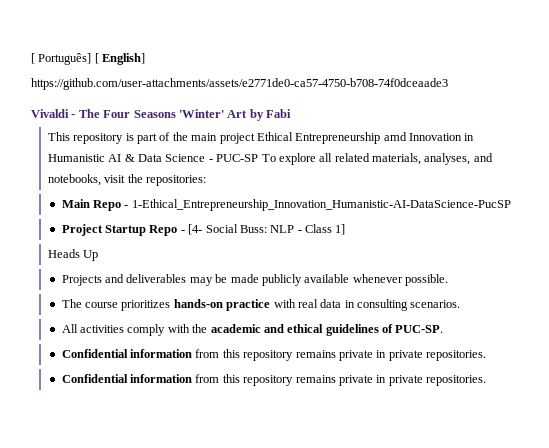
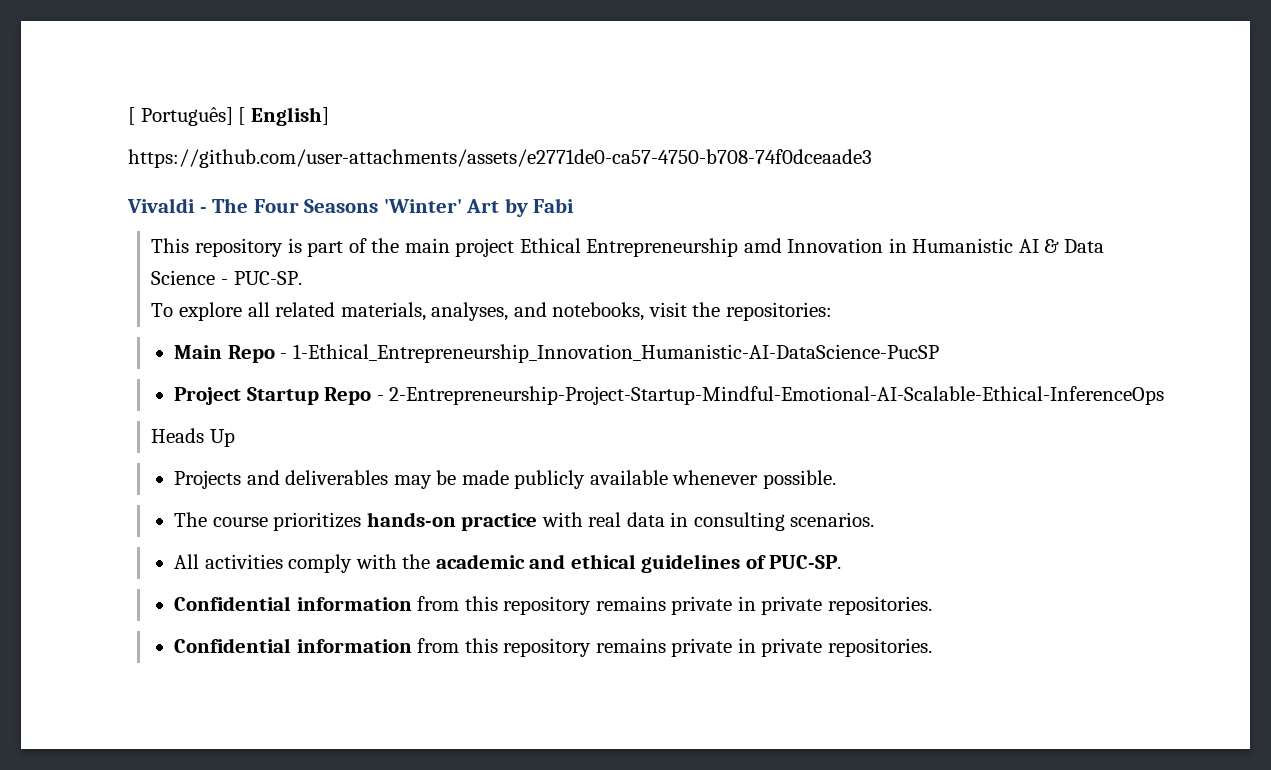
- This repository is part of the main project Ethical Entrepreneurship amd Innovation in Humanistic AI & Data Science - PUC-SP To explore all related materials, analyses, and notebooks, visit the repositories:
+ This repository is part of the main project Ethical Entrepreneurship amd Innovation in Humanistic AI & Data Science - PUC-SP.
+ To explore all related materials, analyses, and notebooks, visit the repositories:
- Project Startup Repo - [4- Social Buss: NLP - Class 1]
+ Project Startup Repo - 2-Entrepreneurship-Project-Startup-Mindful-Emotional-AI-Scalable-Ethical-InferenceOps

